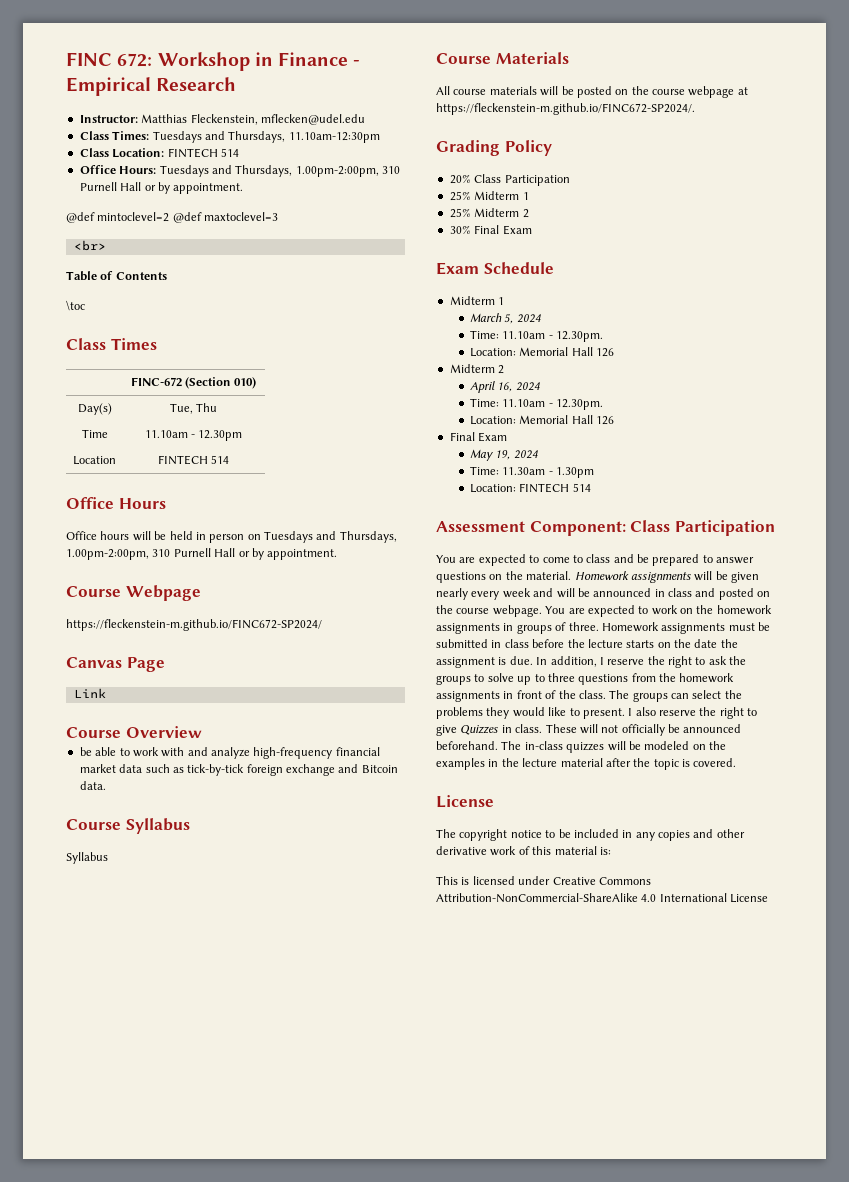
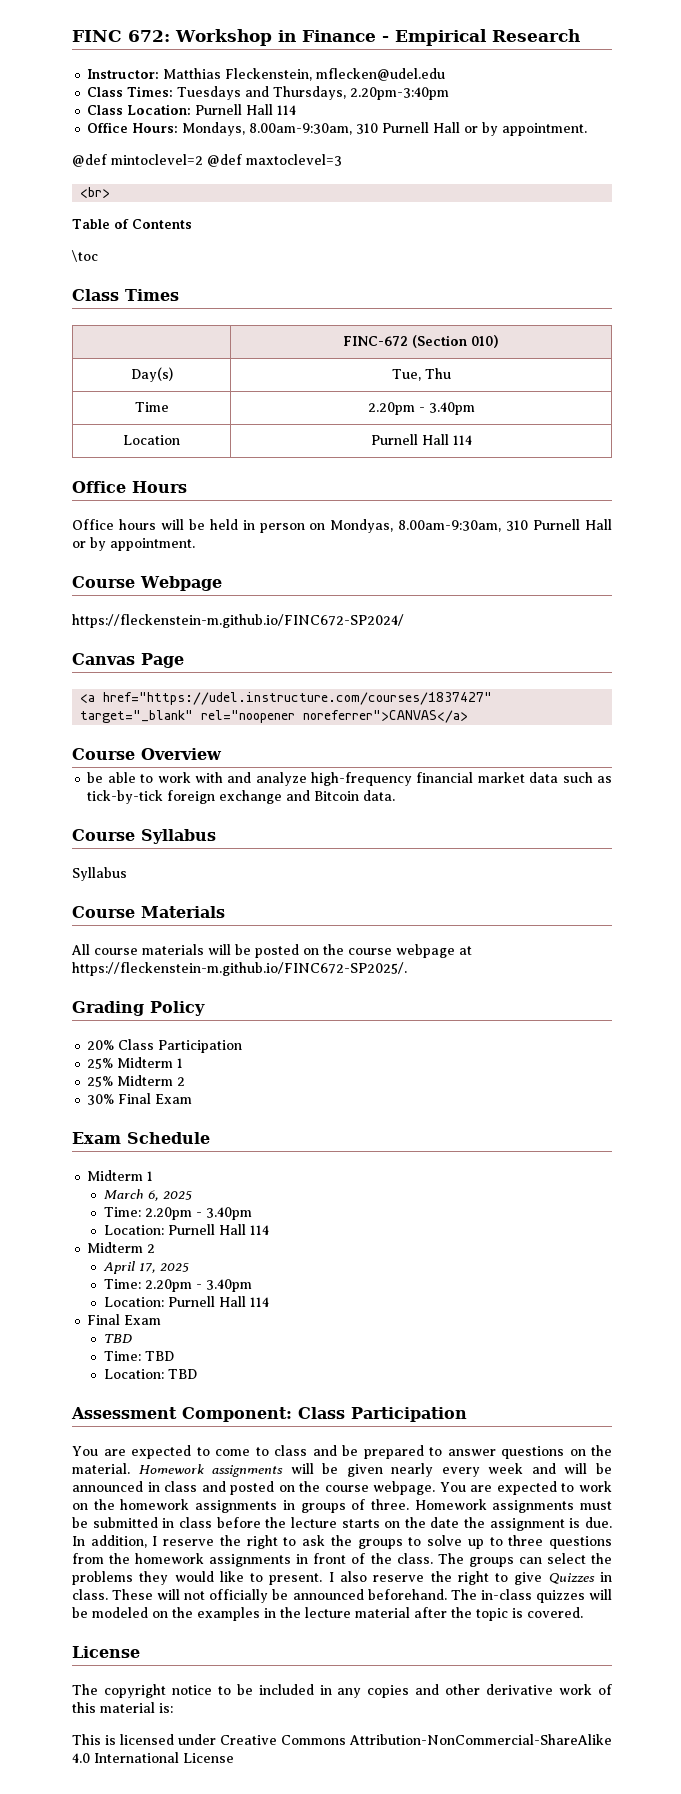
- Class Times: Tuesdays and Thursdays, 11.10am-12:30pm
+ Class Times: Tuesdays and Thursdays, 2.20pm-3:40pm
- Class Location: FINTECH 514
+ Class Location: Purnell Hall 114
- Office Hours: Tuesdays and Thursdays, 1.00pm-2:00pm, 310 Purnell Hall or by appointment.
+ Office Hours: Mondays, 8.00am-9:30am, 310 Purnell Hall or by appointment.
- Time | 11.10am - 12.30pm
- Location | FINTECH 514
+ Time | 2.20pm - 3.40pm
+ Location | Purnell Hall 114
- Office hours will be held in person on Tuesdays and Thursdays, 1.00pm-2:00pm, 310 Purnell Hall or by appointment.
+ Office hours will be held in person on Mondyas, 8.00am-9:30am, 310 Purnell Hall or by appointment.
- Link
+ <a href="https://udel.instructure.com/courses/1837427" target="_blank" rel="noopener noreferrer">CANVAS</a>
- All course materials will be posted on the course webpage at https://fleckenstein-m.github.io/FINC672-SP2024/.
+ All course materials will be posted on the course webpage at https://fleckenstein-m.github.io/FINC672-SP2025/.
- March 5, 2024
- Time: 11.10am - 12.30pm.
- Location: Memorial Hall 126
+ March 6, 2025
+ Time: 2.20pm - 3.40pm
+ Location: Purnell Hall 114
- April 16, 2024
- Time: 11.10am - 12.30pm.
- Location: Memorial Hall 126
+ April 17, 2025
+ Time: 2.20pm - 3.40pm
+ Location: Purnell Hall 114
  Final Exam
- May 19, 2024
- Time: 11.30am - 1.30pm
- Location: FINTECH 514
+ TBD
+ Time: TBD
+ Location: TBD

